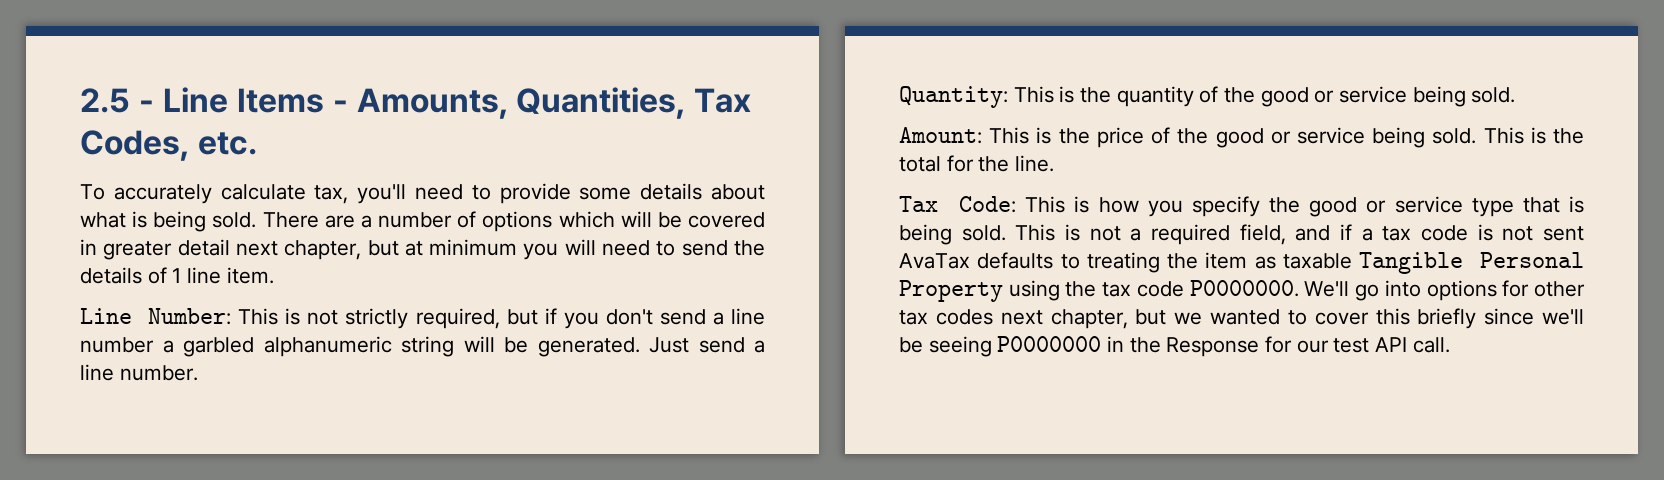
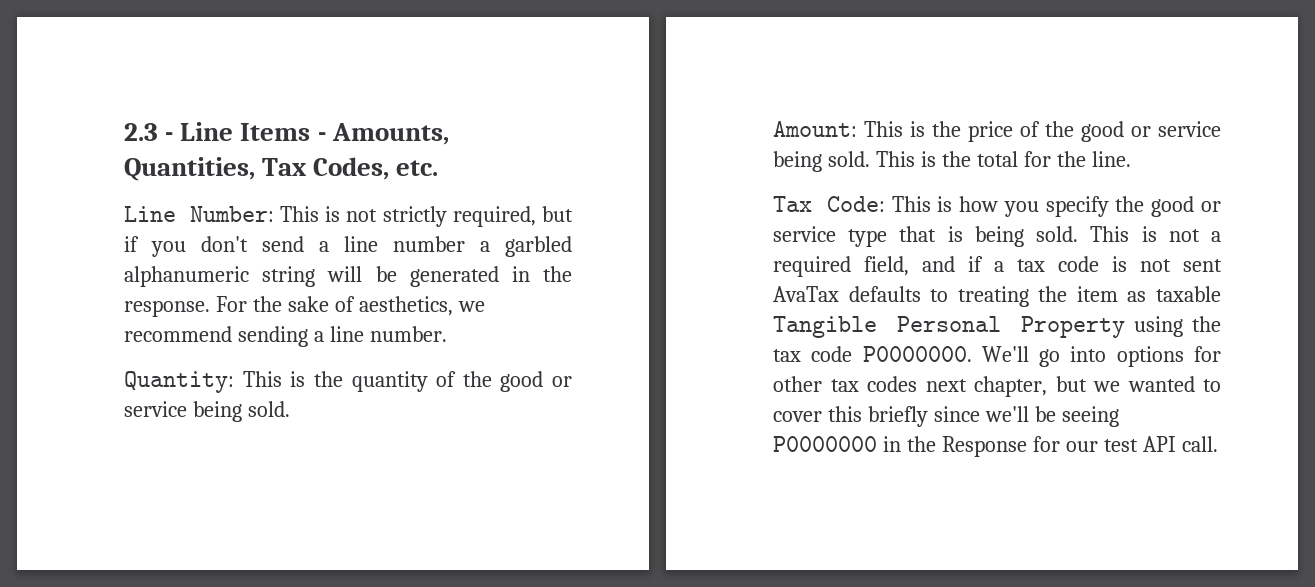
- 2.5 - Line Items - Amounts, Quantities, Tax Codes, etc.
+ 2.3 - Line Items - Amounts, Quantities, Tax Codes, etc.
- To accurately calculate tax, you'll need to provide some details about what is being sold. There are a number of options which will be covered in greater detail next chapter, but at minimum you will need to send the details of 1 line item.
- Line Number: This is not strictly required, but if you don't send a line number a garbled alphanumeric string will be generated. Just send a line number.
+ Line Number: This is not strictly required, but if you don't send a line number a garbled alphanumeric string will be generated in the response. For the sake of aesthetics, we recommend sending a line number.

